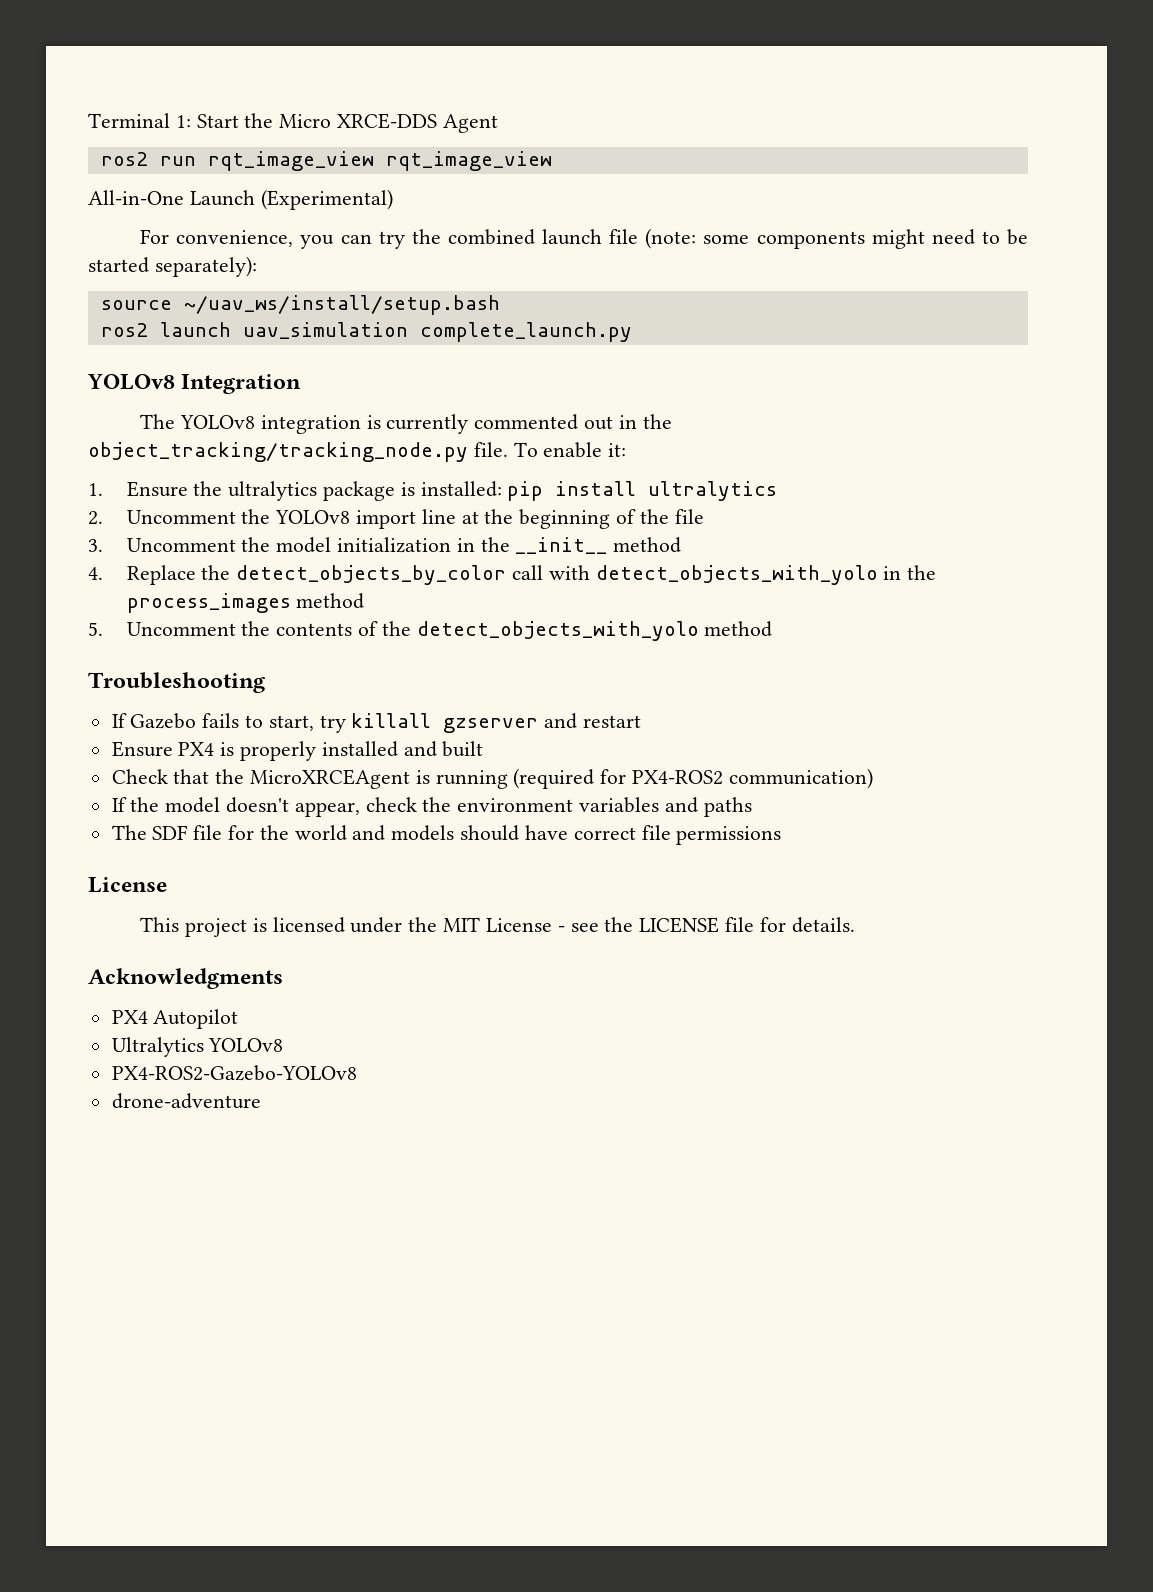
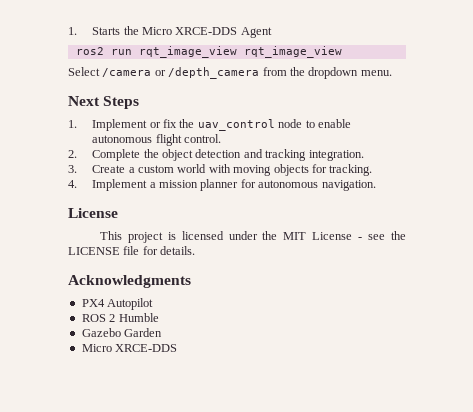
- Terminal 1: Start the Micro XRCE-DDS Agent
+ 1. Starts the Micro XRCE-DDS Agent
- All-in-One Launch (Experimental)
- For convenience, you can try the combined launch file (note: some components might need to be started separately):
- source ~/uav_ws/install/setup.bash
- ros2 launch uav_simulation complete_launch.py
- YOLOv8 Integration
- The YOLOv8 integration is currently commented out in the object_tracking/tracking_node.py file. To enable it:
- 1. Ensure the ultralytics package is installed: pip install ultralytics
- 2. Uncomment the YOLOv8 import line at the beginning of the file
- 3. Uncomment the model initialization in the __init__ method
- 4. Replace the detect_objects_by_color call with detect_objects_with_yolo in the process_images method
- 5. Uncomment the contents of the detect_objects_with_yolo method
- Troubleshooting
- If Gazebo fails to start, try killall gzserver and restart
- Ensure PX4 is properly installed and built
- Check that the MicroXRCEAgent is running (required for PX4-ROS2 communication)
- If the model doesn't appear, check the environment variables and paths
- The SDF file for the world and models should have correct file permissions
+ Select /camera or /depth_camera from the dropdown menu.
+ Next Steps
+ 1. Implement or fix the uav_control node to enable autonomous flight control.
+ 2. Complete the object detection and tracking integration.
+ 3. Create a custom world with moving objects for tracking.
+ 4. Implement a mission planner for autonomous navigation.
- Ultralytics YOLOv8
- PX4-ROS2-Gazebo-YOLOv8
- drone-adventure
+ ROS 2 Humble
+ Gazebo Garden
+ Micro XRCE-DDS

